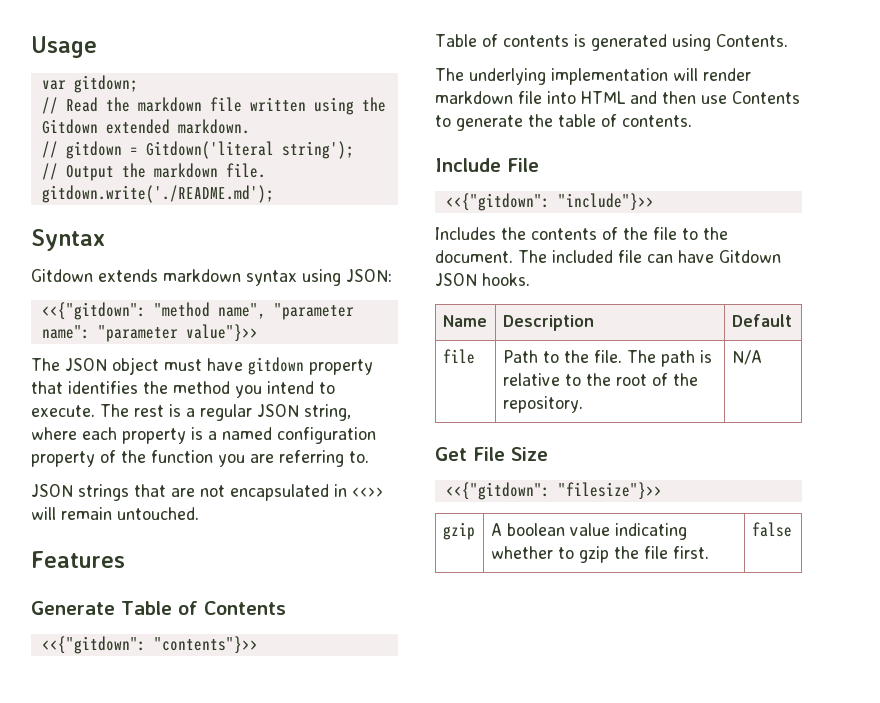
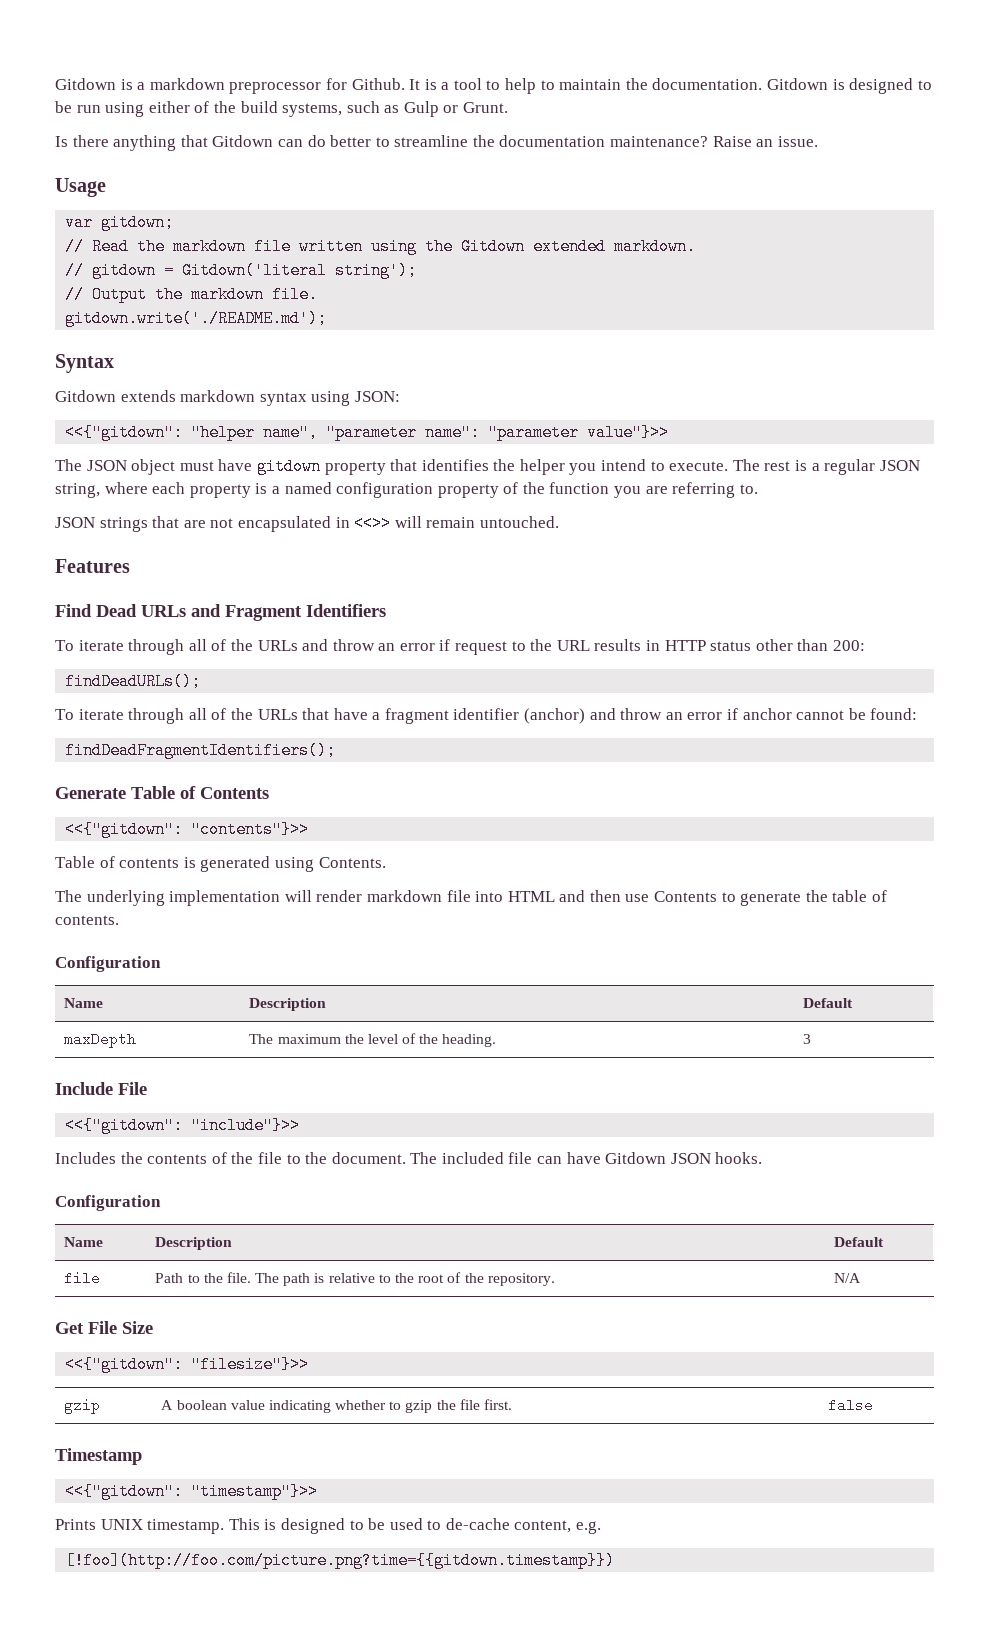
+ Gitdown is a markdown preprocessor for Github. It is a tool to help to maintain the documentation. Gitdown is designed to be run using either of the build systems, such as Gulp or Grunt.
+ Is there anything that Gitdown can do better to streamline the documentation maintenance? Raise an issue.
- <<{"gitdown": "method name", "parameter name": "parameter value"}>>
+ <<{"gitdown": "helper name", "parameter name": "parameter value"}>>
- The JSON object must have gitdown property that identifies the method you intend to execute.
+ The JSON object must have gitdown property that identifies the helper you intend to execute.
+ Find Dead URLs and Fragment Identifiers
+ To iterate through all of the URLs and throw an error if request to the URL results in HTTP status other than 200:
+ findDeadURLs();
+ To iterate through all of the URLs that have a fragment identifier (anchor) and throw an error if anchor cannot be found:
+ findDeadFragmentIdentifiers();
  The underlying implementation will render markdown file into HTML and then use Contents to generate the table of contents.
+ Configuration
+ Name | Description | Default
+ maxDepth | The maximum the level of the heading. | 3
  The included file can have Gitdown JSON hooks.
+ Configuration
+ Timestamp
+ <<{"gitdown": "timestamp"}>>
+ Prints UNIX timestamp. This is designed to be used to de-cache content, e.g.
+ [!foo](http://foo.com/picture.png?time={{gitdown.timestamp}})

